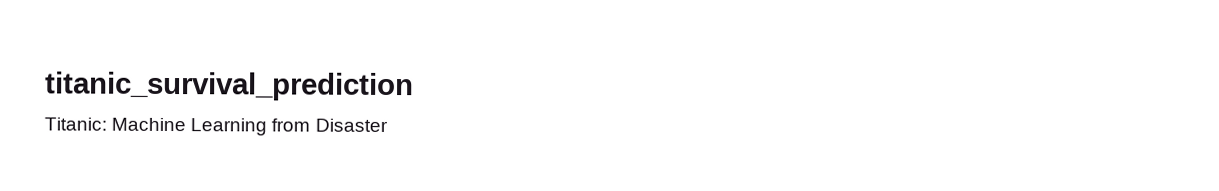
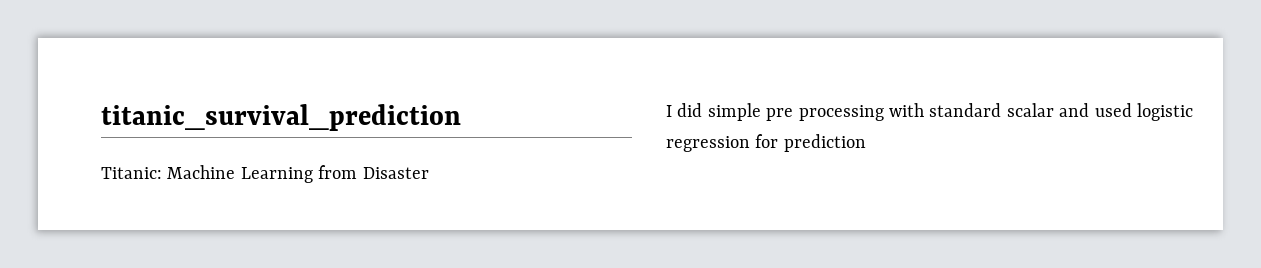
+ I did simple pre processing with standard scalar and used logistic regression for prediction

